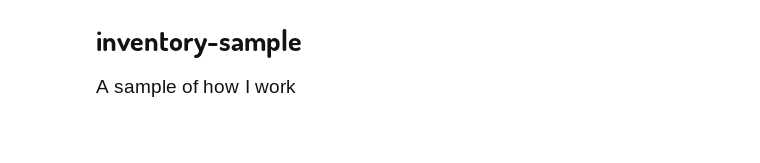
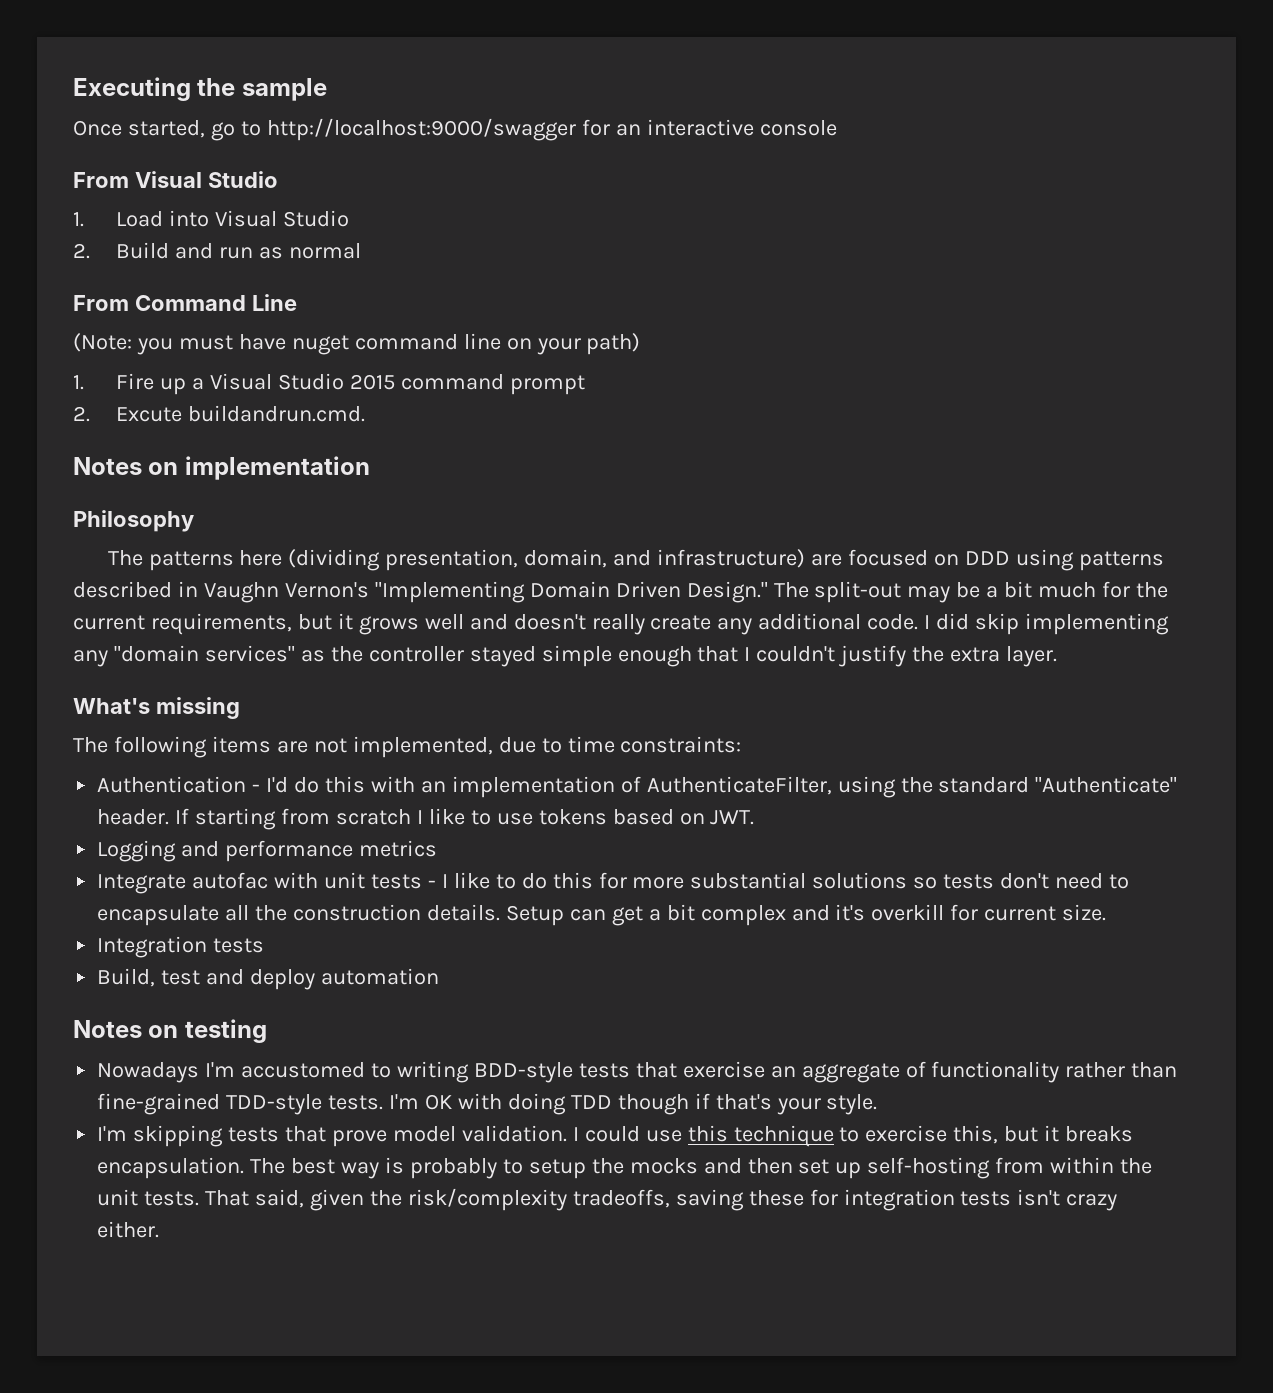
- inventory-sample
- A sample of how I work
+ Executing the sample
+ Once started, go to http://localhost:9000/swagger for an interactive console
+ From Visual Studio
+ 1. Load into Visual Studio
+ 2. Build and run as normal
+ From Command Line
+ (Note: you must have nuget command line on your path)
+ 1. Fire up a Visual Studio 2015 command prompt
+ 2. Excute buildandrun.cmd.
+ Notes on implementation
+ Philosophy
+ The patterns here (dividing presentation, domain, and infrastructure) are focused on DDD using patterns described in Vaughn Vernon's "Implementing Domain Driven Design." The split-out may be a bit much for the current requirements, but it grows well and doesn't really create any additional code. I did skip implementing any "domain services" as the controller stayed simple enough that I couldn't justify the extra layer.
+ What's missing
+ The following items are not implemented, due to time constraints:
+ Authentication - I'd do this with an implementation of AuthenticateFilter, using the standard "Authenticate" header. If starting from scratch I like to use tokens based on JWT.
+ Logging and performance metrics
+ Integrate autofac with unit tests - I like to do this for more substantial solutions so tests don't need to encapsulate all the construction details. Setup can get a bit complex and it's overkill for current size.
+ Integration tests
+ Build, test and deploy automation
+ Notes on testing
+ Nowadays I'm accustomed to writing BDD-style tests that exercise an aggregate of functionality rather than fine-grained TDD-style tests. I'm OK with doing TDD though if that's your style.
+ I'm skipping tests that prove model validation. I could use this technique to exercise this, but it breaks encapsulation. The best way is probably to setup the mocks and then set up self-hosting from within the unit tests. That said, given the risk/complexity tradeoffs, saving these for integration tests isn't crazy either.

